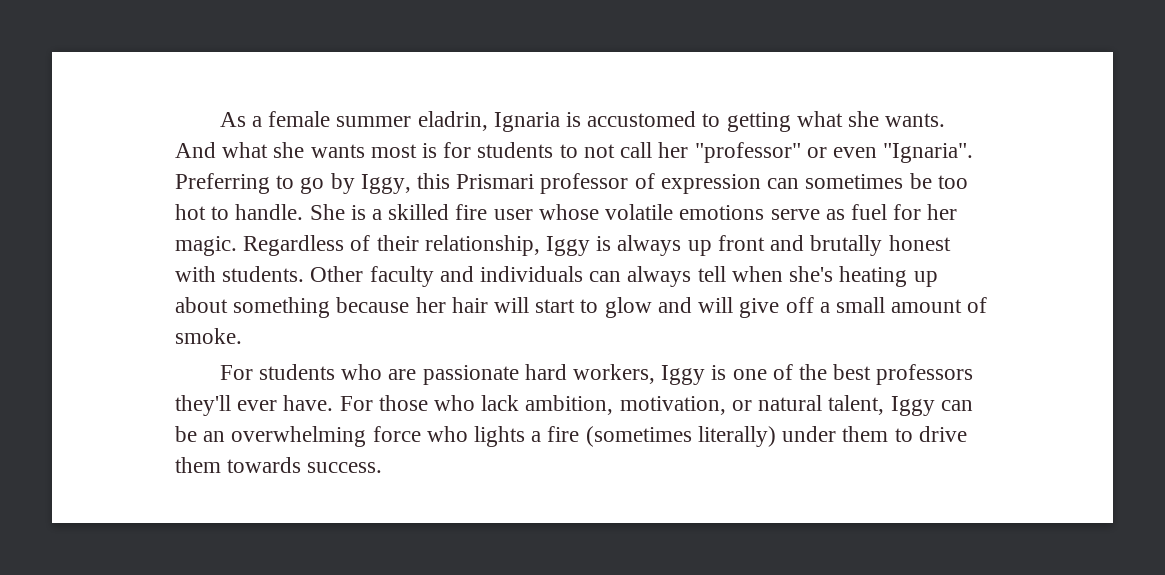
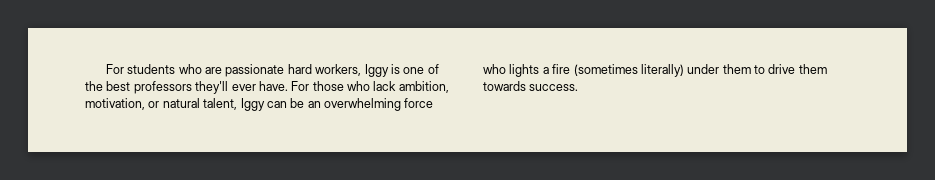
- As a female summer eladrin, Ignaria is accustomed to getting what she wants. And what she wants most is for students to not call her "professor" or even "Ignaria". Preferring to go by Iggy, this Prismari professor of expression can sometimes be too hot to handle. She is a skilled fire user whose volatile emotions serve as fuel for her magic. Regardless of their relationship, Iggy is always up front and brutally honest with students. Other faculty and individuals can always tell when she's heating up about something because her hair will start to glow and will give off a small amount of smoke.

